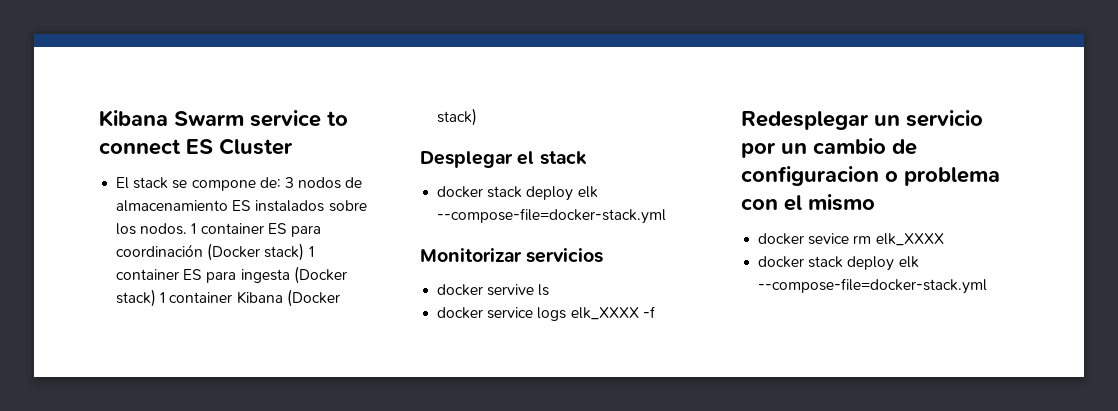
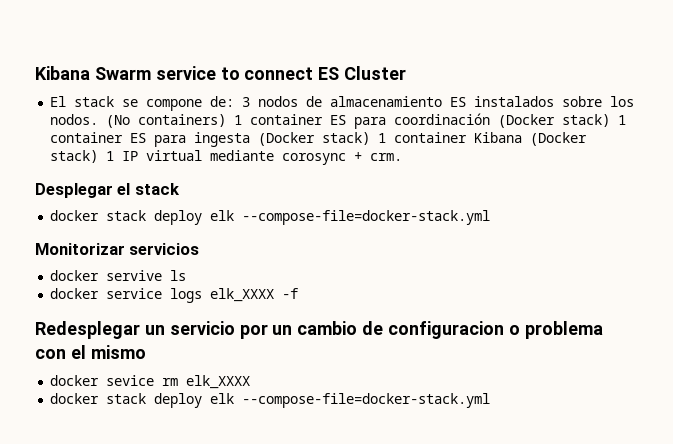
- 1 container ES para coordinación (Docker stack) 1 container ES para ingesta (Docker stack) 1 container Kibana (Docker stack)
+ (No containers) 1 container ES para coordinación (Docker stack) 1 container ES para ingesta (Docker stack) 1 container Kibana (Docker stack) 1 IP virtual mediante corosync + crm.

